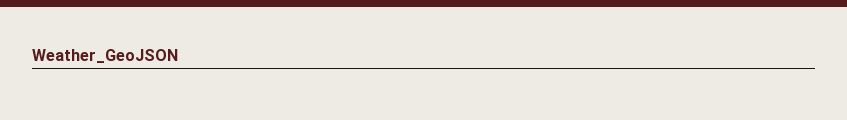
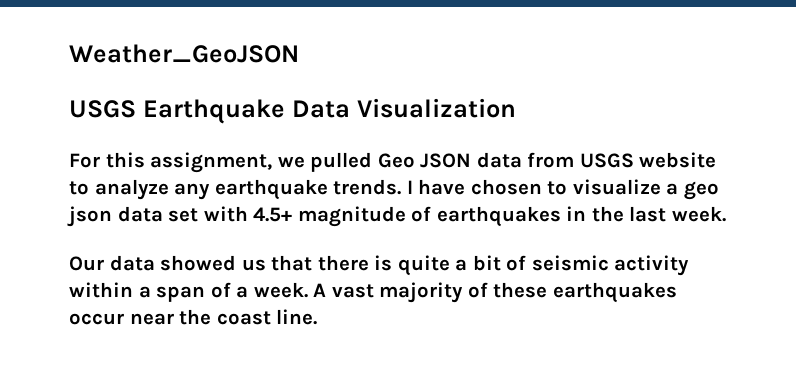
+ USGS Earthquake Data Visualization
+ For this assignment, we pulled Geo JSON data from USGS website to analyze any earthquake trends. I have chosen to visualize a geo json data set with 4.5+ magnitude of earthquakes in the last week.
+ Our data showed us that there is quite a bit of seismic activity within a span of a week. A vast majority of these earthquakes occur near the coast line.

